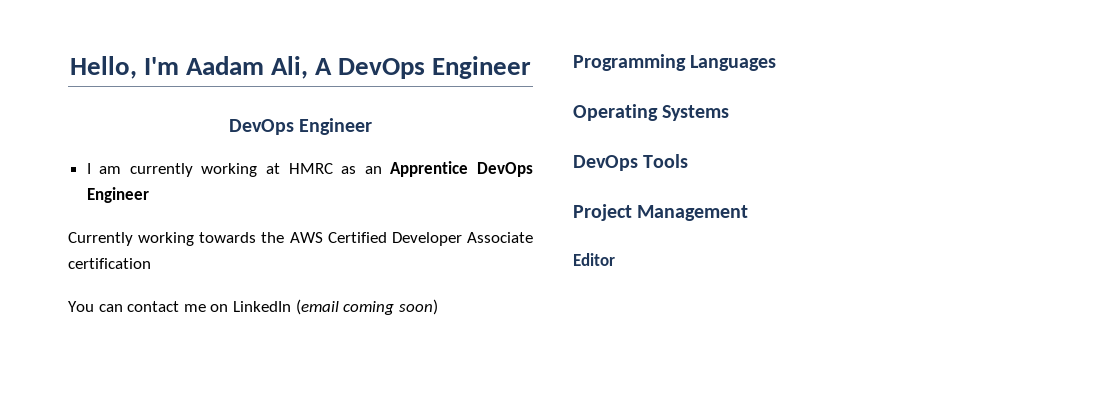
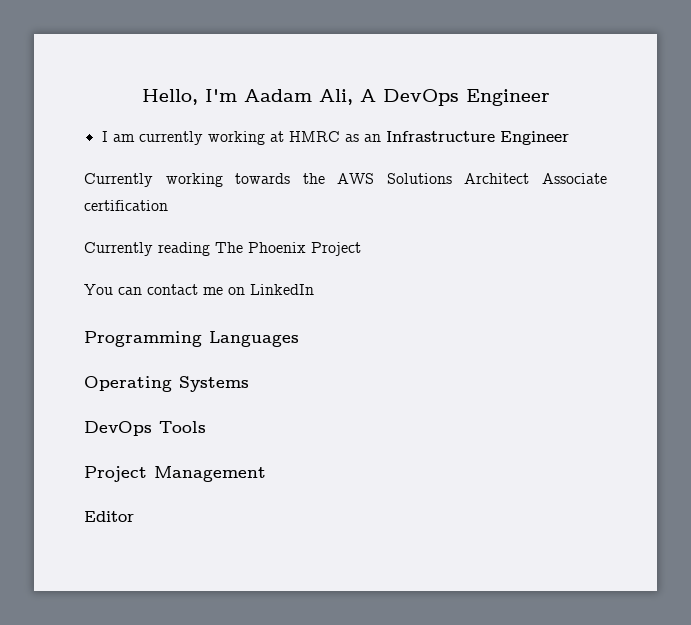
  Hello, I'm Aadam Ali, A DevOps Engineer
- DevOps Engineer
- I am currently working at HMRC as an Apprentice DevOps Engineer
+ I am currently working at HMRC as an Infrastructure Engineer
- Currently working towards the AWS Certified Developer Associate certification
+ Currently working towards the AWS Solutions Architect Associate certification
+ Currently reading The Phoenix Project
- You can contact me on LinkedIn (email coming soon)
+ You can contact me on LinkedIn

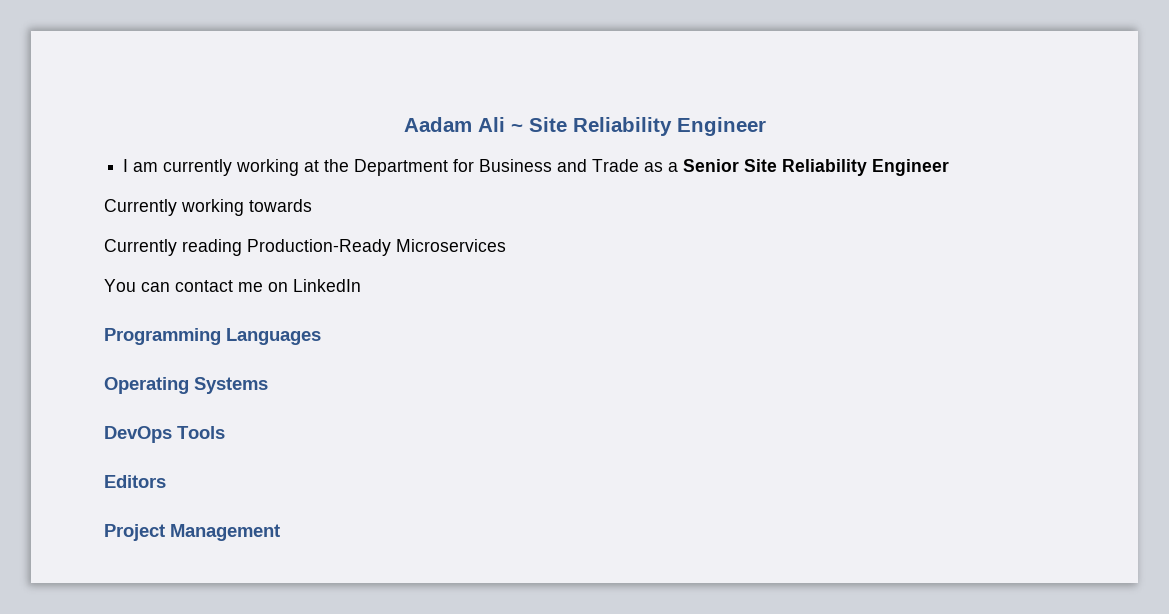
- Hello, I'm Aadam Ali, A DevOps Engineer
+ Aadam Ali ~ Site Reliability Engineer
- I am currently working at HMRC as an Infrastructure Engineer
- Currently working towards the AWS Solutions Architect Associate certification
+ I am currently working at the Department for Business and Trade as a Senior Site Reliability Engineer
+ Currently working towards
- Currently reading The Phoenix Project
+ Currently reading Production-Ready Microservices
+ Editors
- Editor

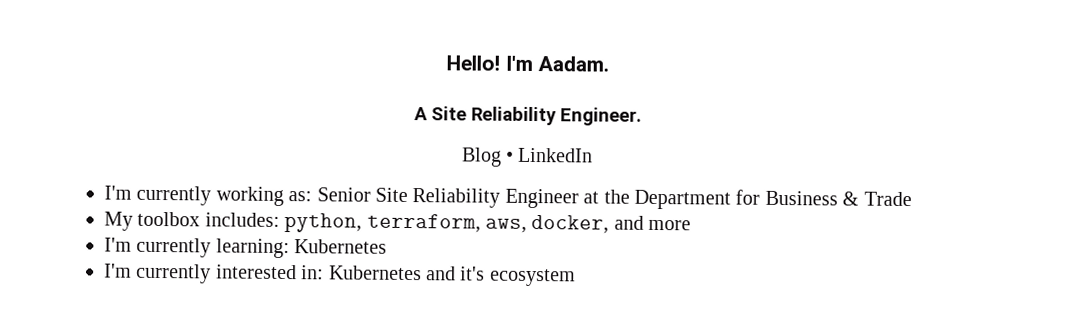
- Aadam Ali ~ Site Reliability Engineer
- I am currently working at the Department for Business and Trade as a Senior Site Reliability Engineer
- Currently working towards
- Currently reading Production-Ready Microservices
- You can contact me on LinkedIn
- Programming Languages
- Operating Systems
- DevOps Tools
- Editors
- Project Management
+ Hello! I'm Aadam.
+ A Site Reliability Engineer.
+ Blog • LinkedIn
+ I'm currently working as: Senior Site Reliability Engineer at the Department for Business & Trade
+ My toolbox includes: python, terraform, aws, docker, and more
+ I'm currently learning: Kubernetes
+ I'm currently interested in: Kubernetes and it's ecosystem

